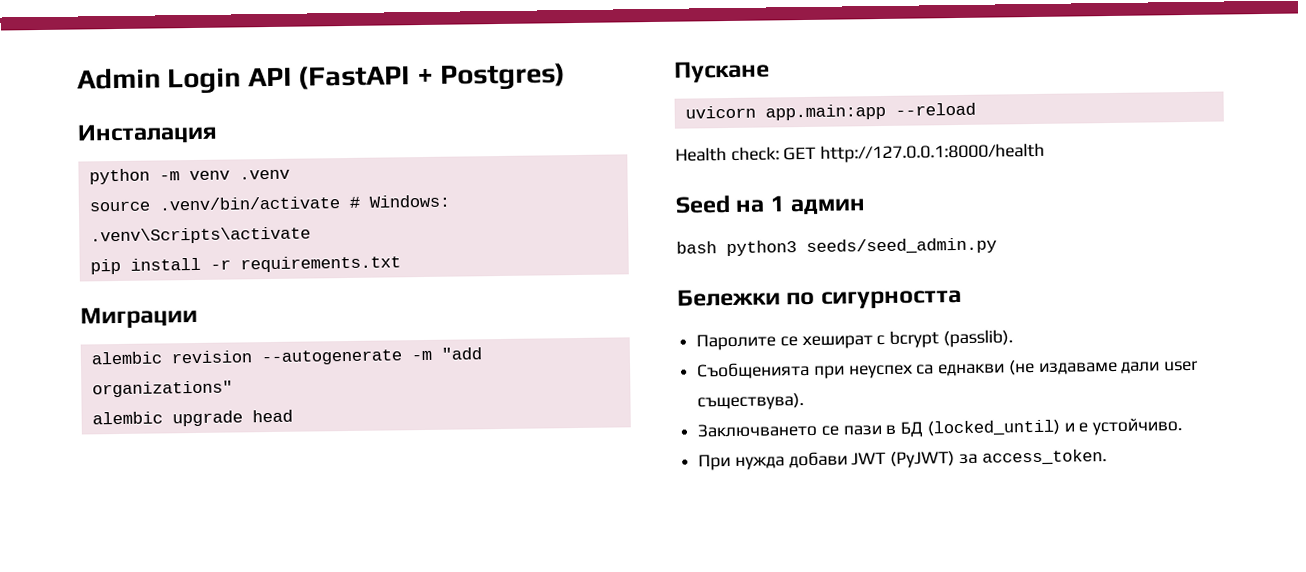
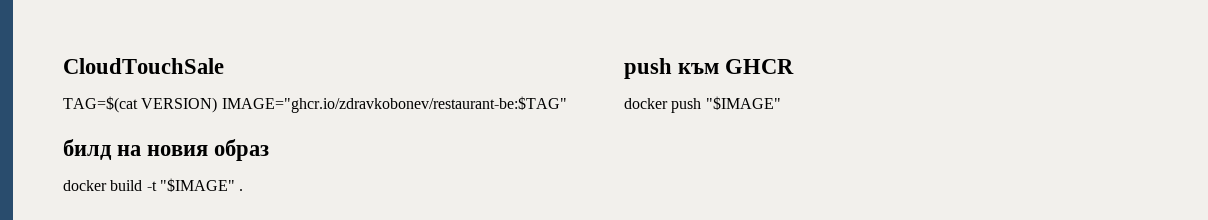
- Admin Login API (FastAPI + Postgres)
- Инсталация
- python -m venv .venv
- source .venv/bin/activate # Windows: .venv\Scripts\activate
- pip install -r requirements.txt
- Миграции
- alembic revision --autogenerate -m "add organizations"
- alembic upgrade head
- Пускане
- uvicorn app.main:app --reload
- Health check: GET http://127.0.0.1:8000/health
- Seed на 1 админ
- bash python3 seeds/seed_admin.py
- Бележки по сигурността
- Паролите се хешират с bcrypt (passlib).
- Съобщенията при неуспех са еднакви (не издаваме дали user съществува).
- Заключването се пази в БД (locked_until) и е устойчиво.
- При нужда добави JWT (PyJWT) за access_token.
+ CloudTouchSale
+ TAG=$(cat VERSION) IMAGE="ghcr.io/zdravkobonev/restaurant-be:$TAG"
+ билд на новия образ
+ docker build -t "$IMAGE" .
+ push към GHCR
+ docker push "$IMAGE"

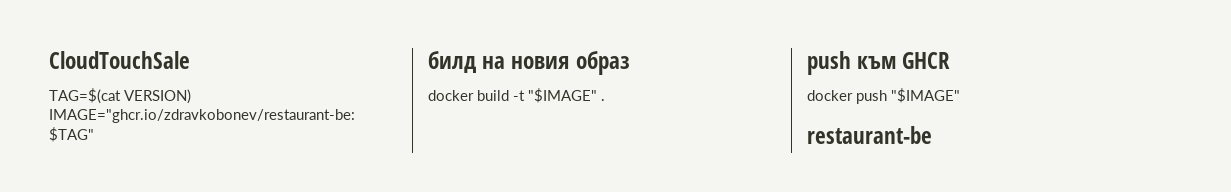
+ restaurant-be

